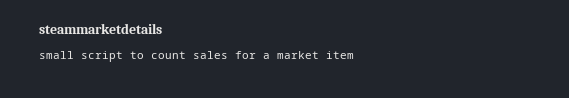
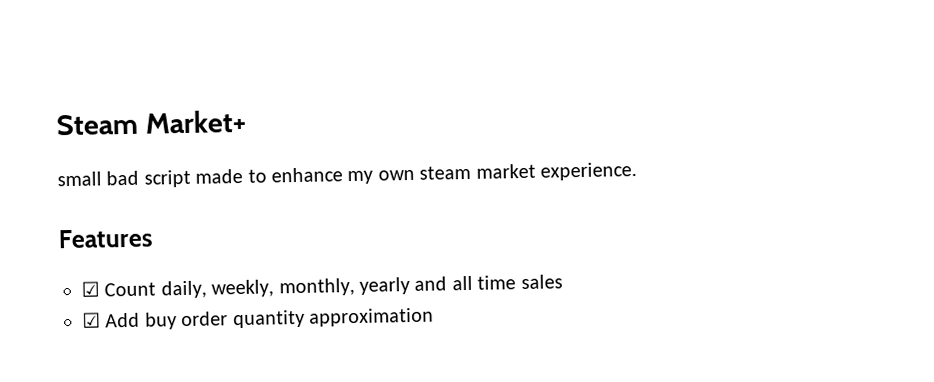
- steammarketdetails
+ Steam Market+
- small script to count sales for a market item
+ small bad script made to enhance my own steam market experience.
+ Features
+ ☑ Count daily, weekly, monthly, yearly and all time sales
+ ☑ Add buy order quantity approximation

